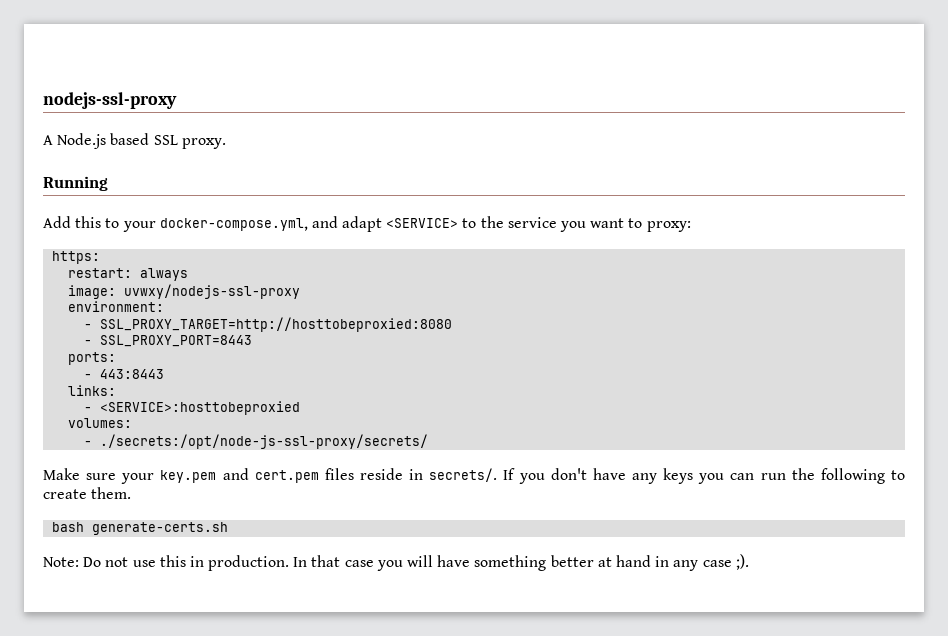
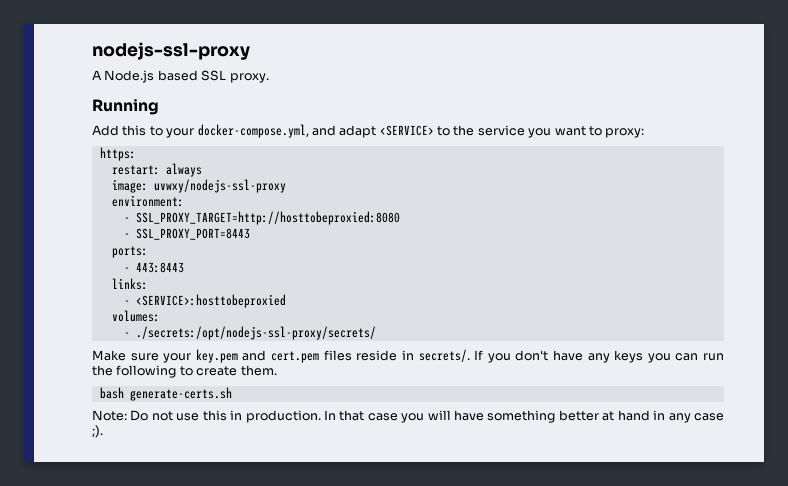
- - ./secrets:/opt/node-js-ssl-proxy/secrets/
+ - ./secrets:/opt/nodejs-ssl-proxy/secrets/

